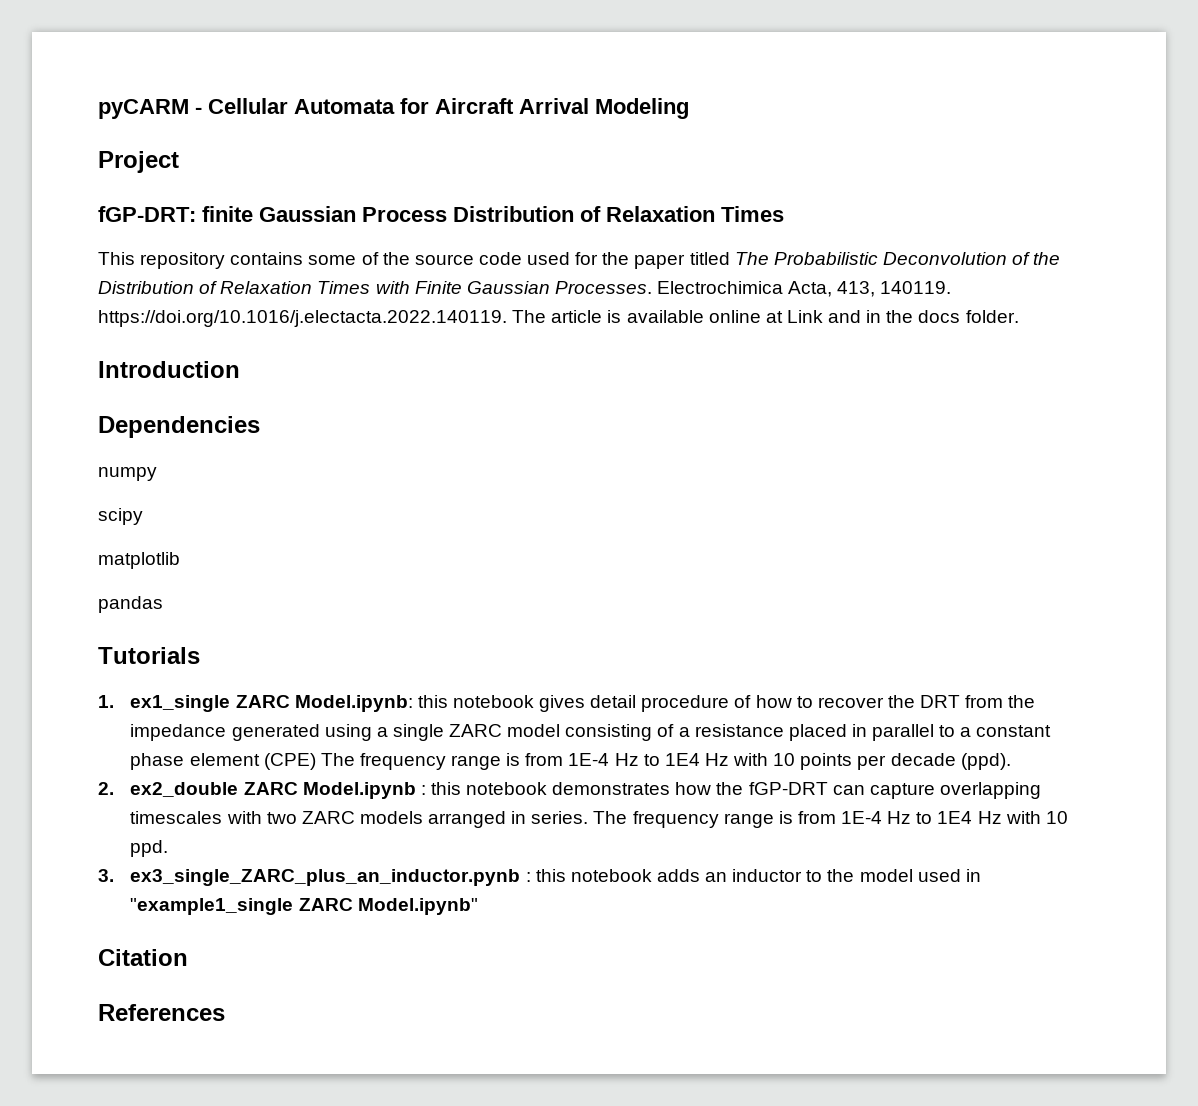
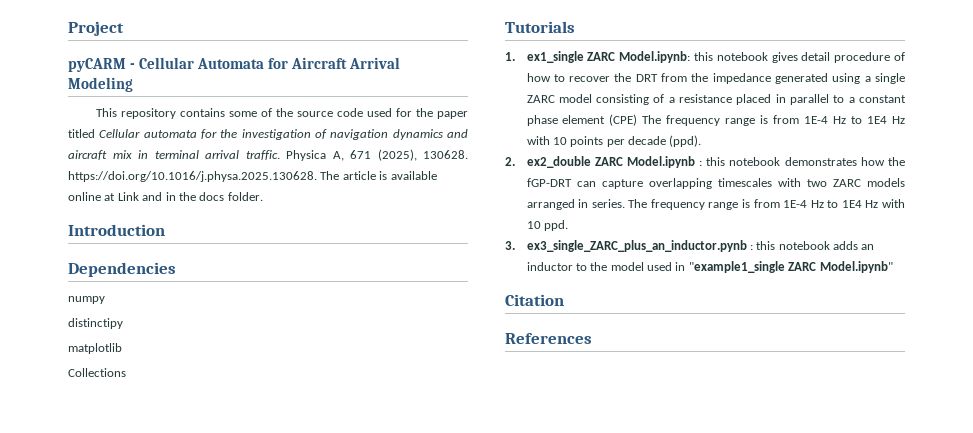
+ Project
- Project
- fGP-DRT: finite Gaussian Process Distribution of Relaxation Times
- This repository contains some of the source code used for the paper titled The Probabilistic Deconvolution of the Distribution of Relaxation Times with Finite Gaussian Processes. Electrochimica Acta, 413, 140119. https://doi.org/10.1016/j.electacta.2022.140119. The article is available online at Link and in the docs folder.
+ This repository contains some of the source code used for the paper titled Cellular automata for the investigation of navigation dynamics and aircraft mix in terminal arrival traffic. Physica A, 671 (2025), 130628. https://doi.org/10.1016/j.physa.2025.130628. The article is available online at Link and in the docs folder.
- scipy
+ distinctipy
- pandas
+ Collections

